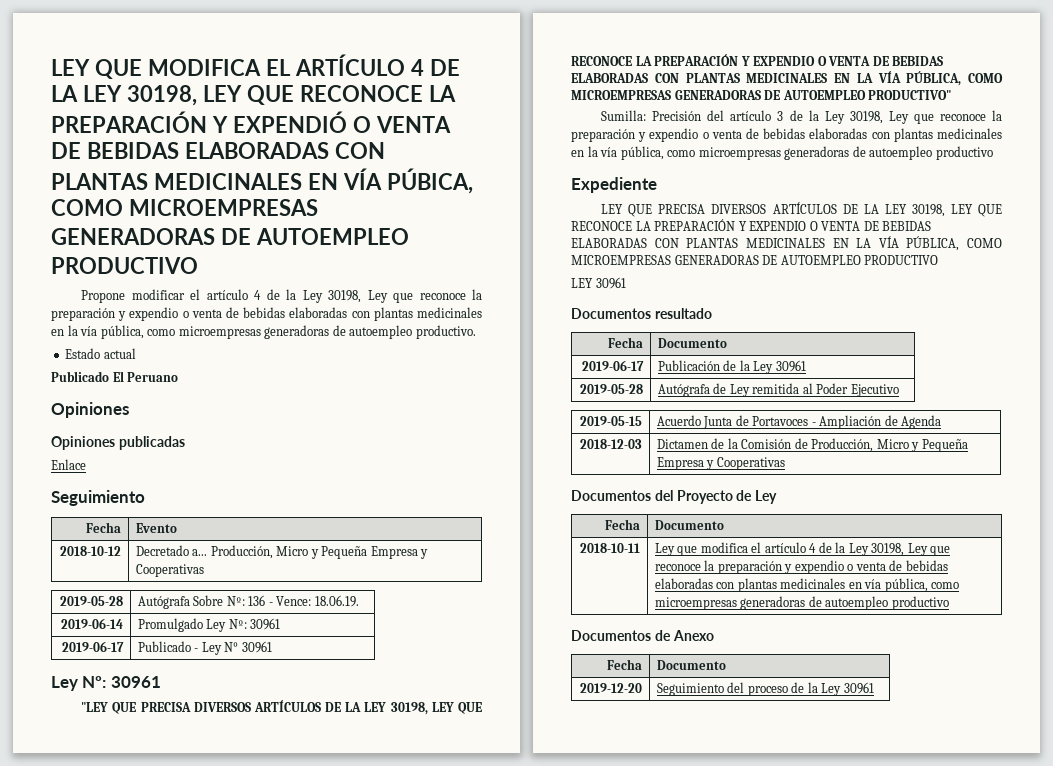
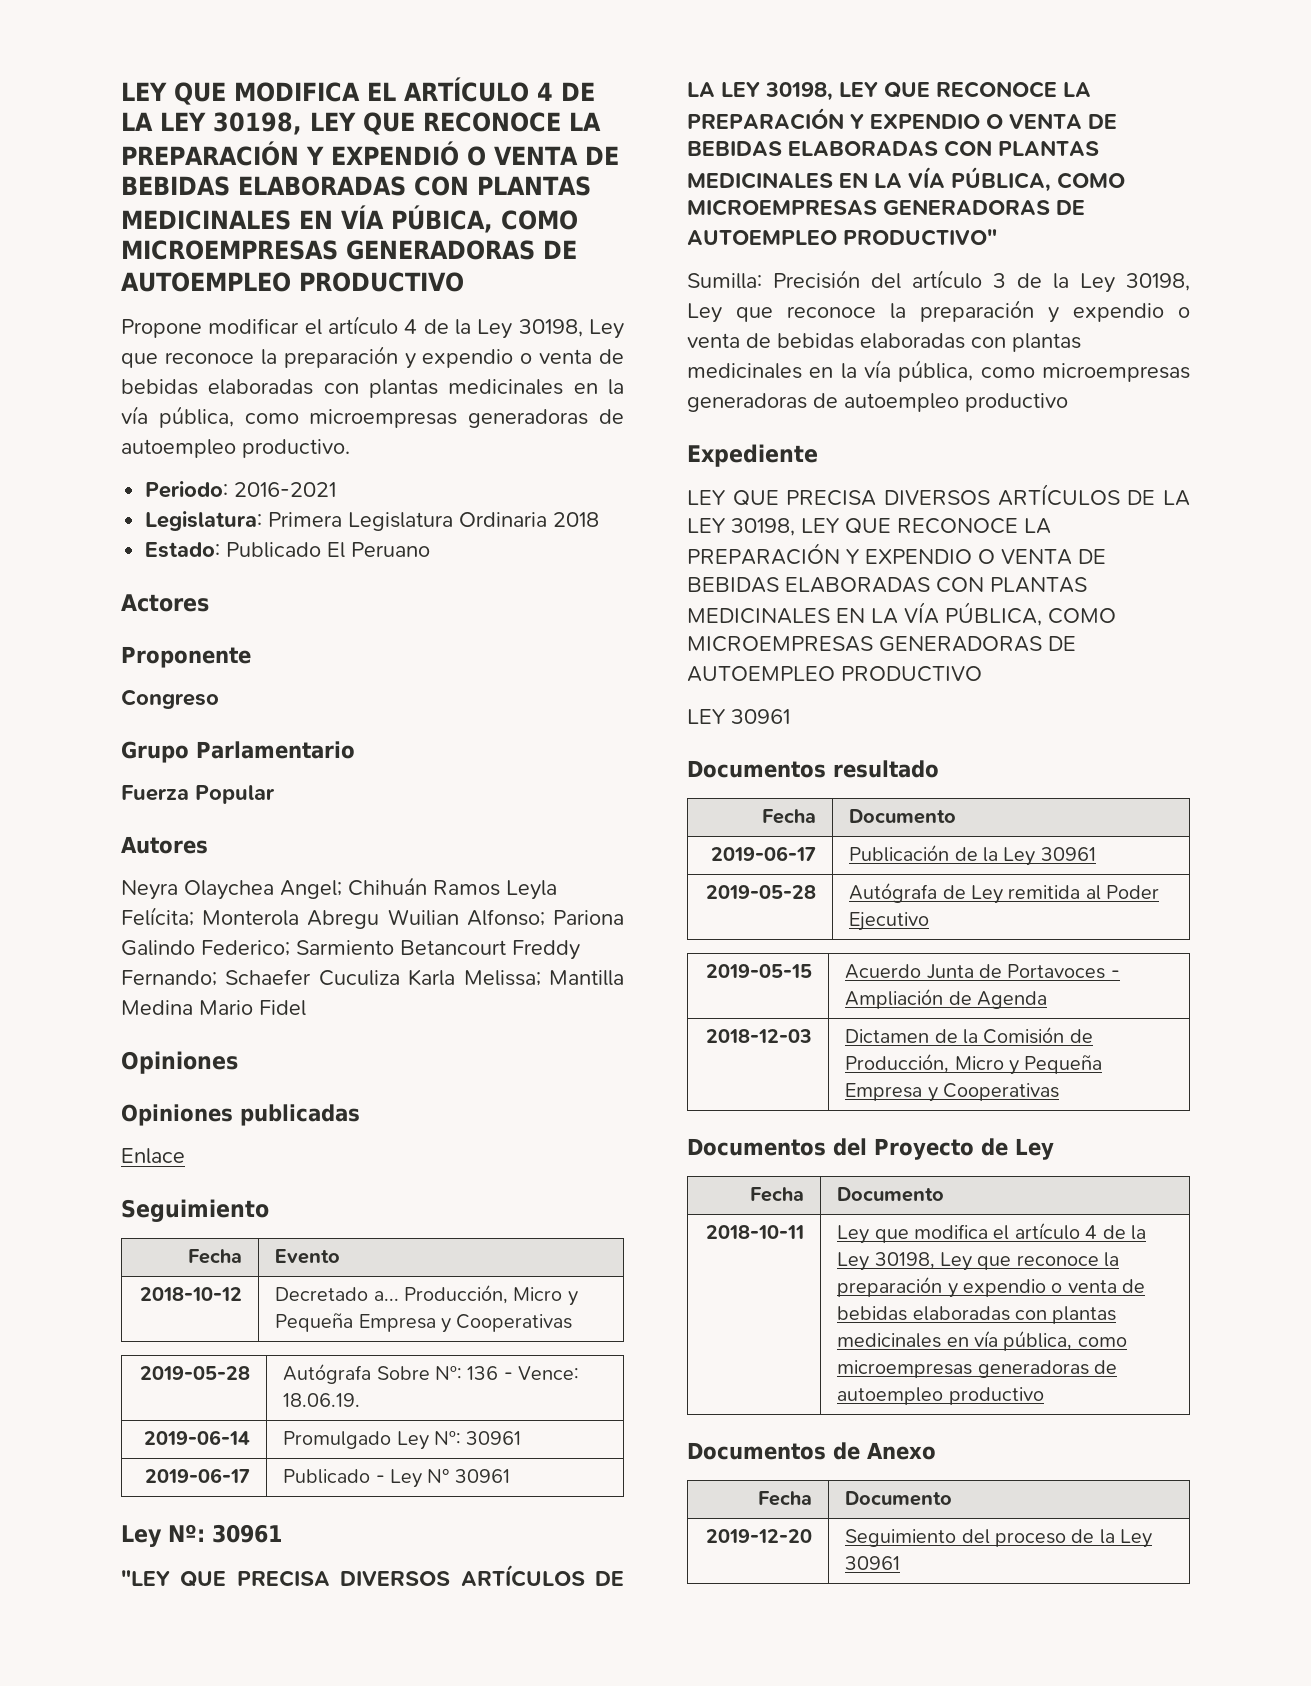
- Estado actual
- Publicado El Peruano
+ Periodo: 2016-2021
+ Legislatura: Primera Legislatura Ordinaria 2018
+ Estado: Publicado El Peruano
+ Actores
+ Proponente
+ Congreso
+ Grupo Parlamentario
+ Fuerza Popular
+ Autores
+ Neyra Olaychea Angel; Chihuán Ramos Leyla Felícita; Monterola Abregu Wuilian Alfonso; Pariona Galindo Federico; Sarmiento Betancourt Freddy Fernando; Schaefer Cuculiza Karla Melissa; Mantilla Medina Mario Fidel

